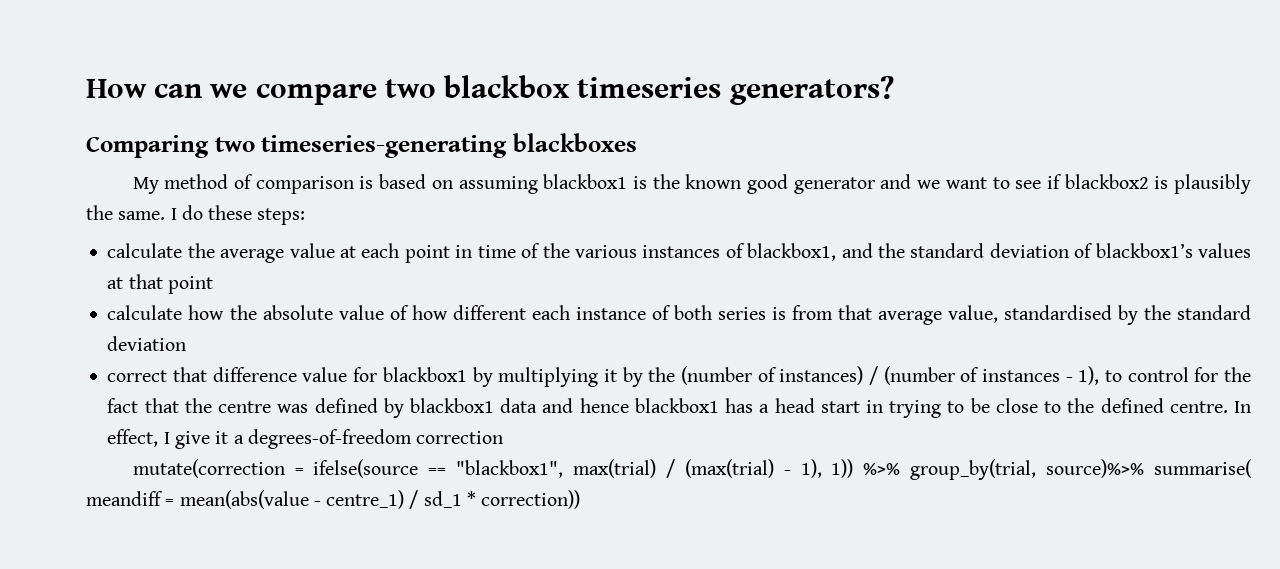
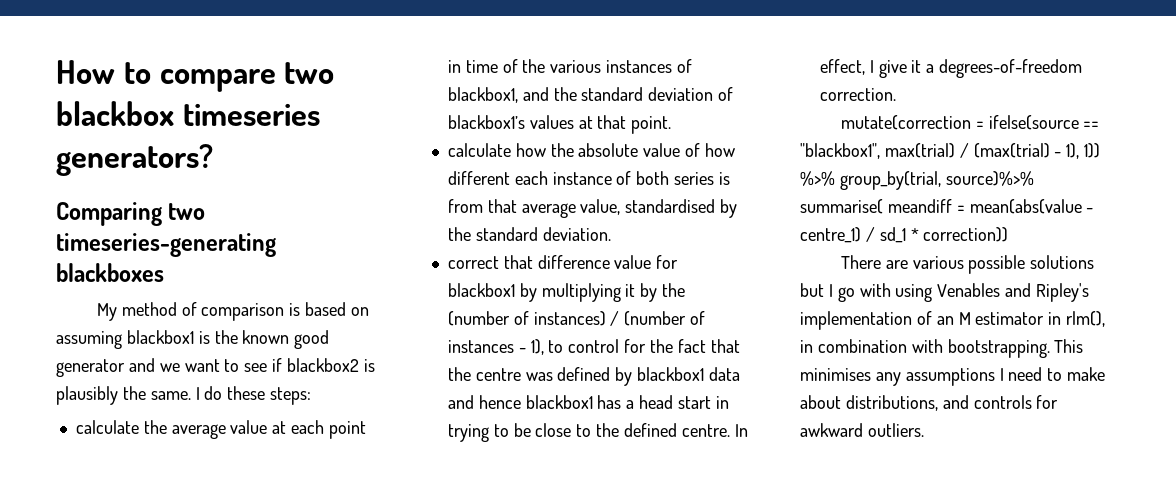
- How can we compare two blackbox timeseries generators?
+ How to compare two blackbox timeseries generators?
- calculate the average value at each point in time of the various instances of blackbox1, and the standard deviation of blackbox1’s values at that point
+ calculate the average value at each point in time of the various instances of blackbox1, and the standard deviation of blackbox1’s values at that point.
- calculate how the absolute value of how different each instance of both series is from that average value, standardised by the standard deviation
+ calculate how the absolute value of how different each instance of both series is from that average value, standardised by the standard deviation.
- In effect, I give it a degrees-of-freedom correction
+ In effect, I give it a degrees-of-freedom correction.
+ There are various possible solutions but I go with using Venables and Ripley's implementation of an M estimator in rlm(), in combination with bootstrapping. This minimises any assumptions I need to make about distributions, and controls for awkward outliers.

